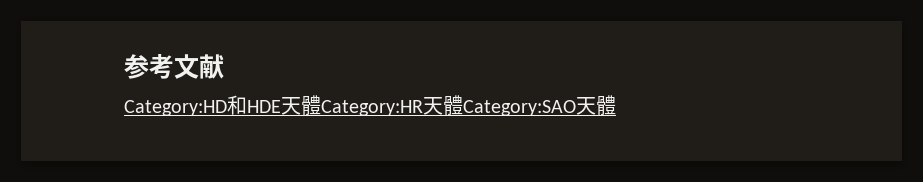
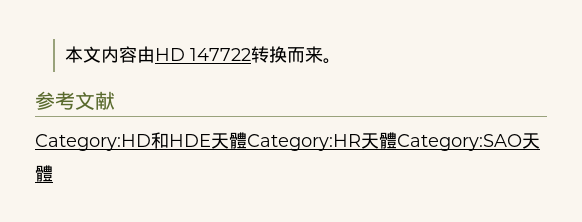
+ 本文内容由HD 147722转换而来。

